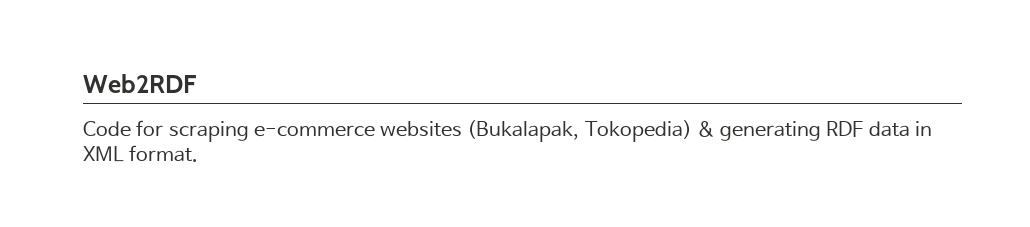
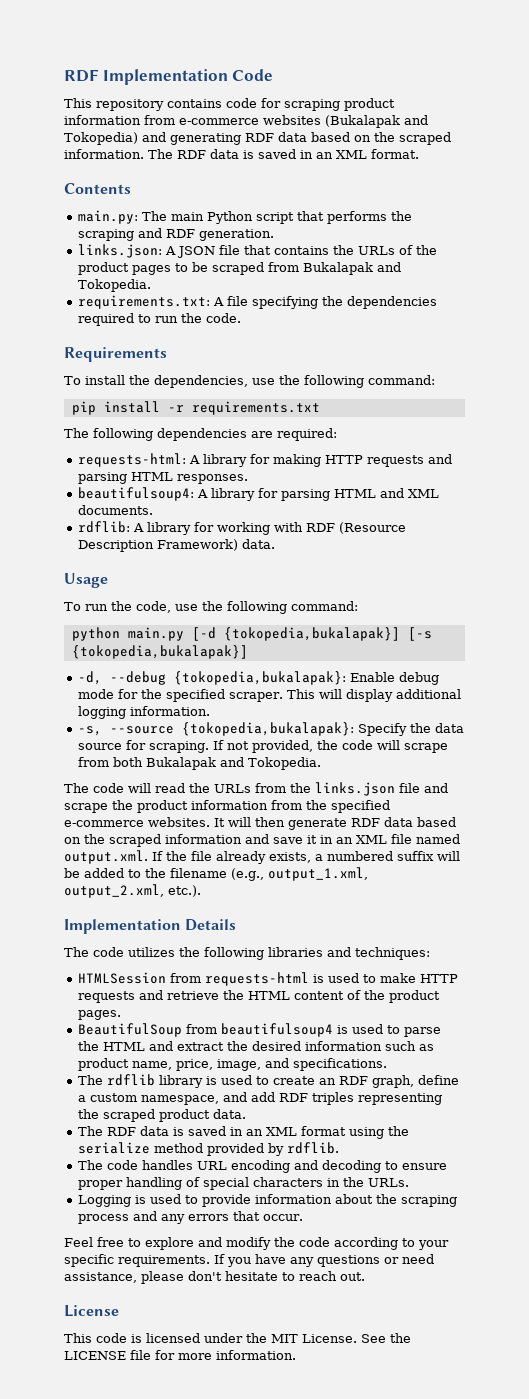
- Web2RDF
- Code for scraping e-commerce websites (Bukalapak, Tokopedia) & generating RDF data in XML format.
+ RDF Implementation Code
+ This repository contains code for scraping product information from e-commerce websites (Bukalapak and Tokopedia) and generating RDF data based on the scraped information. The RDF data is saved in an XML format.
+ Contents
+ main.py: The main Python script that performs the scraping and RDF generation.
+ links.json: A JSON file that contains the URLs of the product pages to be scraped from Bukalapak and Tokopedia.
+ requirements.txt: A file specifying the dependencies required to run the code.
+ Requirements
+ To install the dependencies, use the following command:
+ pip install -r requirements.txt
+ The following dependencies are required:
+ requests-html: A library for making HTTP requests and parsing HTML responses.
+ beautifulsoup4: A library for parsing HTML and XML documents.
+ rdflib: A library for working with RDF (Resource Description Framework) data.
+ Usage
+ To run the code, use the following command:
+ python main.py [-d {tokopedia,bukalapak}] [-s {tokopedia,bukalapak}]
+ -d, --debug {tokopedia,bukalapak}: Enable debug mode for the specified scraper. This will display additional logging information.
+ -s, --source {tokopedia,bukalapak}: Specify the data source for scraping. If not provided, the code will scrape from both Bukalapak and Tokopedia.
+ The code will read the URLs from the links.json file and scrape the product information from the specified e-commerce websites. It will then generate RDF data based on the scraped information and save it in an XML file named output.xml. If the file already exists, a numbered suffix will be added to the filename (e.g., output_1.xml, output_2.xml, etc.).
+ Implementation Details
+ The code utilizes the following libraries and techniques:
+ HTMLSession from requests-html is used to make HTTP requests and retrieve the HTML content of the product pages.
+ BeautifulSoup from beautifulsoup4 is used to parse the HTML and extract the desired information such as product name, price, image, and specifications.
+ The rdflib library is used to create an RDF graph, define a custom namespace, and add RDF triples representing the scraped product data.
+ The RDF data is saved in an XML format using the serialize method provided by rdflib.
+ The code handles URL encoding and decoding to ensure proper handling of special characters in the URLs.
+ Logging is used to provide information about the scraping process and any errors that occur.
+ Feel free to explore and modify the code according to your specific requirements. If you have any questions or need assistance, please don't hesitate to reach out.
+ License
+ This code is licensed under the MIT License. See the LICENSE file for more information.

